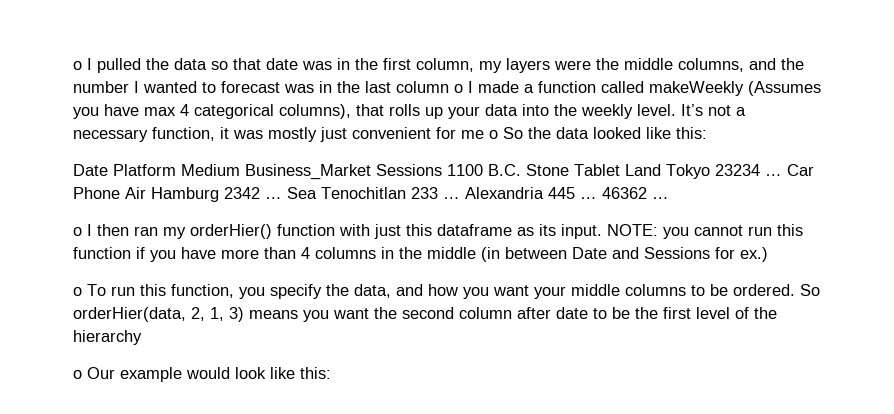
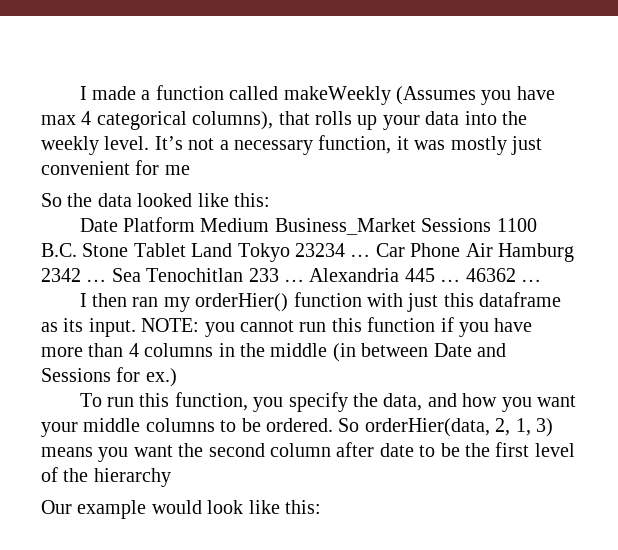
- o I pulled the data so that date was in the first column, my layers were the middle columns, and the number I wanted to forecast was in the last column o I made a function called makeWeekly (Assumes you have max 4 categorical columns), that rolls up your data into the weekly level.
+ I made a function called makeWeekly (Assumes you have max 4 categorical columns), that rolls up your data into the weekly level.
- It’s not a necessary function, it was mostly just convenient for me o So the data looked like this:
+ It’s not a necessary function, it was mostly just convenient for me
+ So the data looked like this:
- o I then ran my orderHier() function with just this dataframe as its input.
+ I then ran my orderHier() function with just this dataframe as its input.
- o To run this function, you specify the data, and how you want your middle columns to be ordered.
+ To run this function, you specify the data, and how you want your middle columns to be ordered.
- o Our example would look like this:
+ Our example would look like this:

